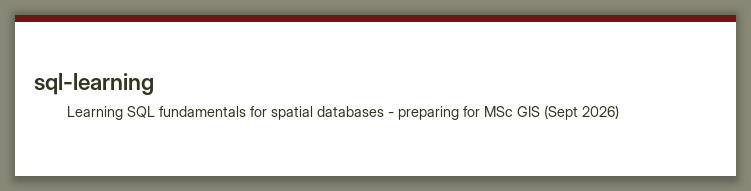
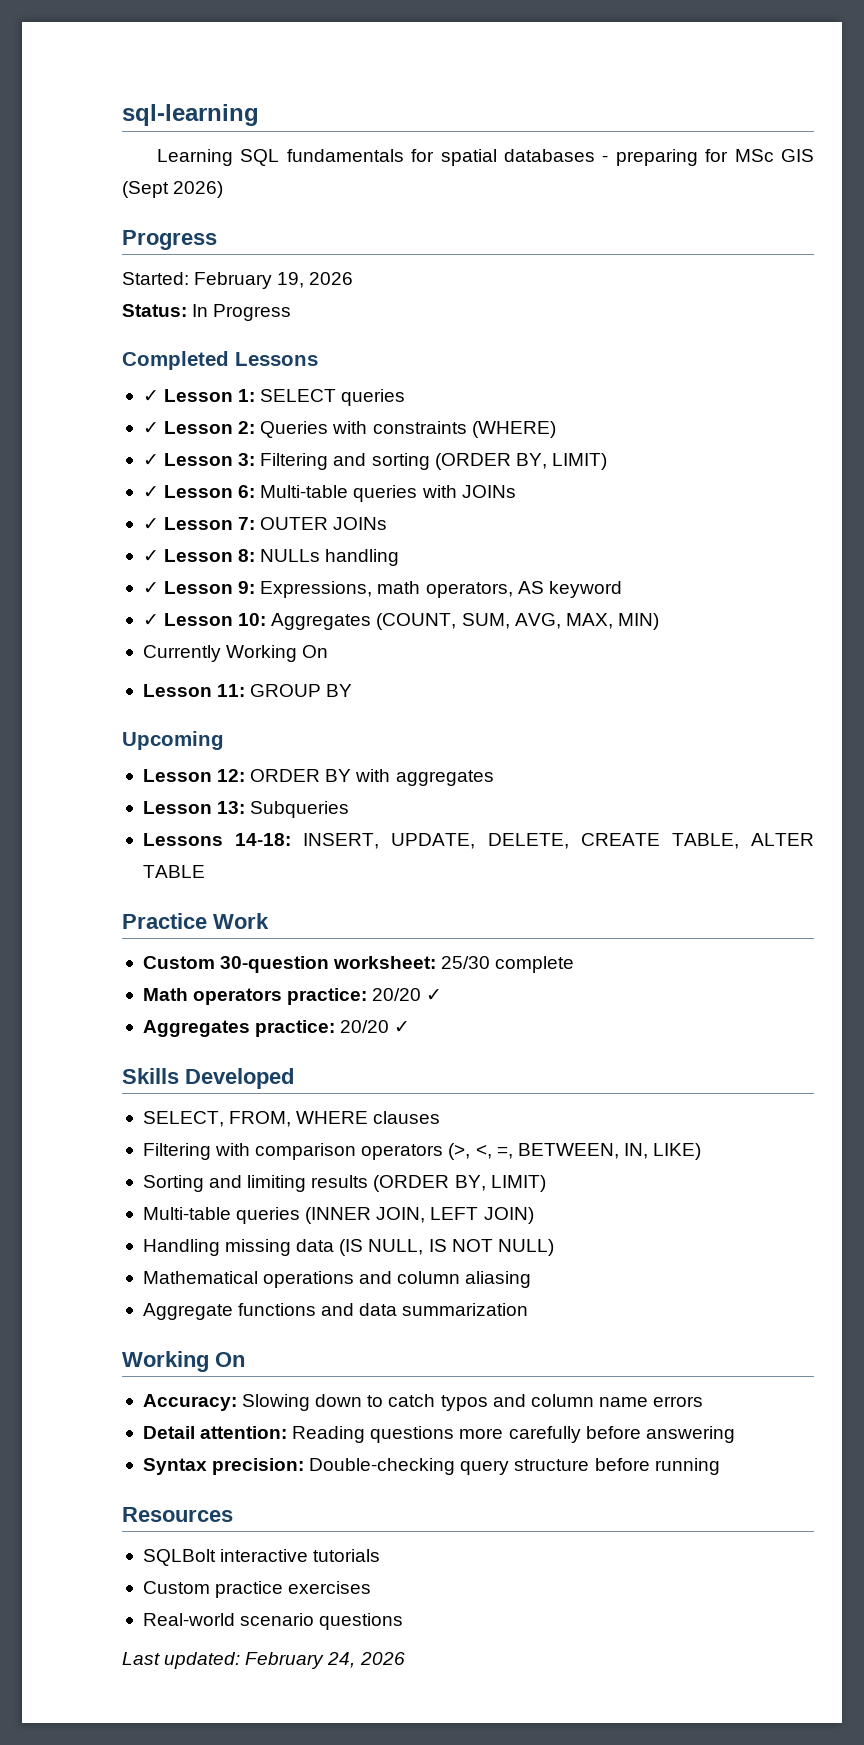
  Learning SQL fundamentals for spatial databases - preparing for MSc GIS (Sept 2026)
+ Progress
+ Started: February 19, 2026
+ Status: In Progress
+ Completed Lessons
+ ✓ Lesson 1: SELECT queries
+ ✓ Lesson 2: Queries with constraints (WHERE)
+ ✓ Lesson 3: Filtering and sorting (ORDER BY, LIMIT)
+ ✓ Lesson 6: Multi-table queries with JOINs
+ ✓ Lesson 7: OUTER JOINs
+ ✓ Lesson 8: NULLs handling
+ ✓ Lesson 9: Expressions, math operators, AS keyword
+ ✓ Lesson 10: Aggregates (COUNT, SUM, AVG, MAX, MIN)
+ Currently Working On
+ Lesson 11: GROUP BY
+ Upcoming
+ Lesson 12: ORDER BY with aggregates
+ Lesson 13: Subqueries
+ Lessons 14-18: INSERT, UPDATE, DELETE, CREATE TABLE, ALTER TABLE
+ Practice Work
+ Custom 30-question worksheet: 25/30 complete
+ Math operators practice: 20/20 ✓
+ Aggregates practice: 20/20 ✓
+ Skills Developed
+ SELECT, FROM, WHERE clauses
+ Filtering with comparison operators (>, <, =, BETWEEN, IN, LIKE)
+ Sorting and limiting results (ORDER BY, LIMIT)
+ Multi-table queries (INNER JOIN, LEFT JOIN)
+ Handling missing data (IS NULL, IS NOT NULL)
+ Mathematical operations and column aliasing
+ Aggregate functions and data summarization
+ Working On
+ Accuracy: Slowing down to catch typos and column name errors
+ Detail attention: Reading questions more carefully before answering
+ Syntax precision: Double-checking query structure before running
+ Resources
+ SQLBolt interactive tutorials
+ Custom practice exercises
+ Real-world scenario questions
+ Last updated: February 24, 2026

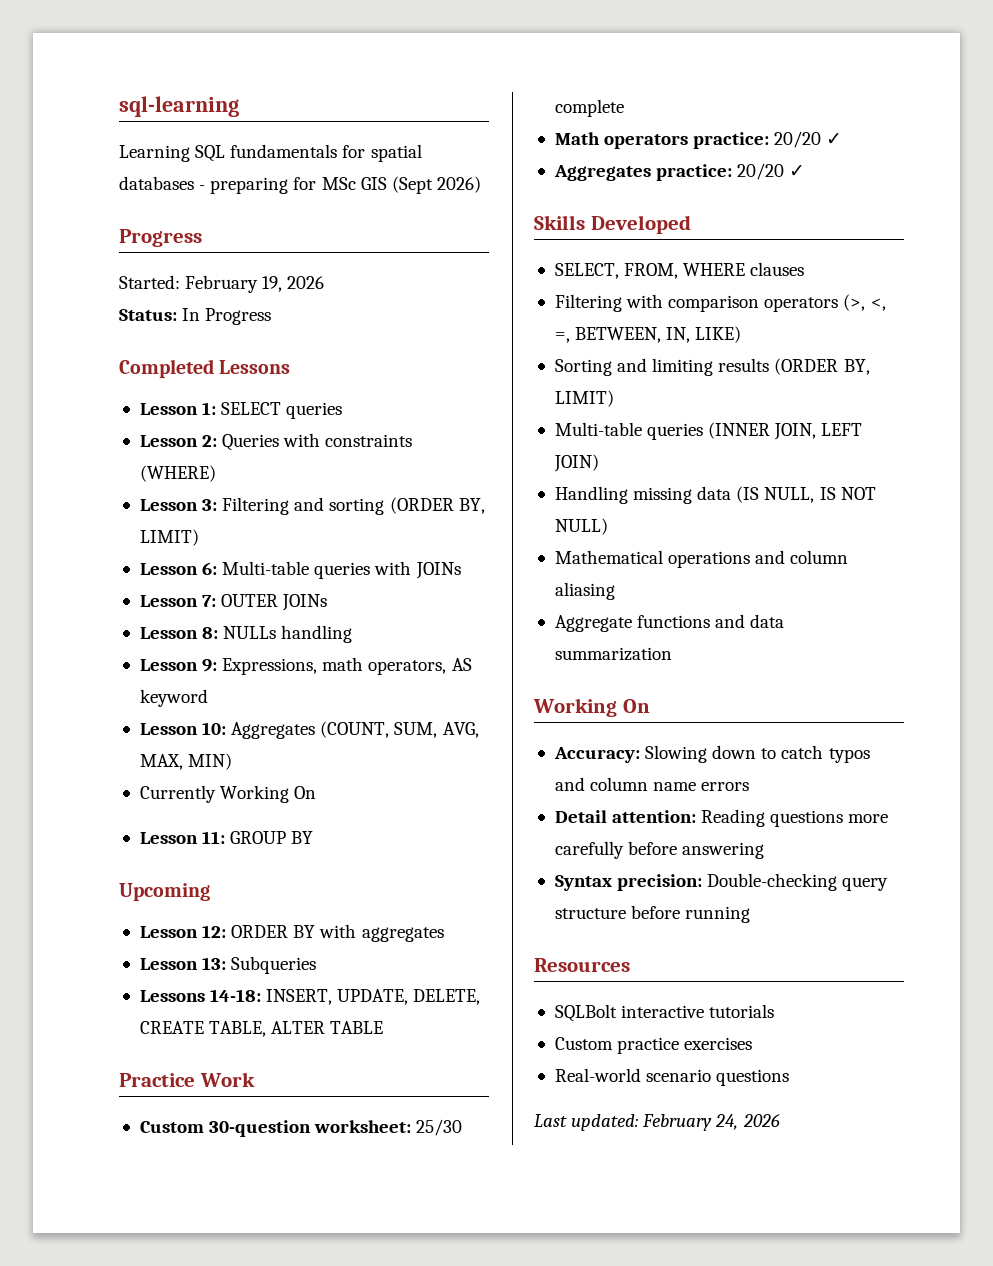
- ✓ Lesson 1: SELECT queries
+ Lesson 1: SELECT queries
- ✓ Lesson 2: Queries with constraints (WHERE)
+ Lesson 2: Queries with constraints (WHERE)
- ✓ Lesson 3: Filtering and sorting (ORDER BY, LIMIT)
+ Lesson 3: Filtering and sorting (ORDER BY, LIMIT)
- ✓ Lesson 6: Multi-table queries with JOINs
+ Lesson 6: Multi-table queries with JOINs
- ✓ Lesson 7: OUTER JOINs
+ Lesson 7: OUTER JOINs
- ✓ Lesson 8: NULLs handling
+ Lesson 8: NULLs handling
- ✓ Lesson 9: Expressions, math operators, AS keyword
+ Lesson 9: Expressions, math operators, AS keyword
- ✓ Lesson 10: Aggregates (COUNT, SUM, AVG, MAX, MIN)
+ Lesson 10: Aggregates (COUNT, SUM, AVG, MAX, MIN)

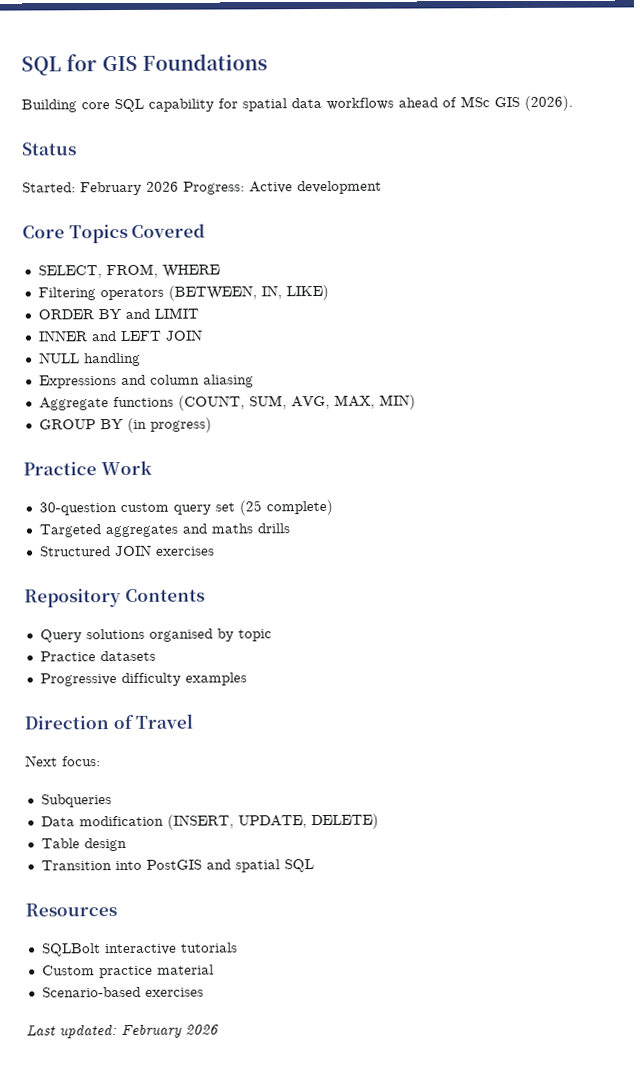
- sql-learning
- Learning SQL fundamentals for spatial databases - preparing for MSc GIS (Sept 2026)
- Progress
+ SQL for GIS Foundations
+ Building core SQL capability for spatial data workflows ahead of MSc GIS (2026).
+ Status
- Started: February 19, 2026
- Status: In Progress
- Completed Lessons
- Lesson 1: SELECT queries
- Lesson 2: Queries with constraints (WHERE)
- Lesson 3: Filtering and sorting (ORDER BY, LIMIT)
- Lesson 6: Multi-table queries with JOINs
- Lesson 7: OUTER JOINs
- Lesson 8: NULLs handling
- Lesson 9: Expressions, math operators, AS keyword
- Lesson 10: Aggregates (COUNT, SUM, AVG, MAX, MIN)
+ Started: February 2026 Progress: Active development
+ Core Topics Covered
+ SELECT, FROM, WHERE
+ Filtering operators (BETWEEN, IN, LIKE)
+ ORDER BY and LIMIT
+ INNER and LEFT JOIN
+ NULL handling
+ Expressions and column aliasing
+ Aggregate functions (COUNT, SUM, AVG, MAX, MIN)
- Currently Working On
- Lesson 11: GROUP BY
- Upcoming
- Lesson 12: ORDER BY with aggregates
- Lesson 13: Subqueries
- Lessons 14-18: INSERT, UPDATE, DELETE, CREATE TABLE, ALTER TABLE
+ GROUP BY (in progress)
  Practice Work
- Custom 30-question worksheet: 25/30 complete
- Math operators practice: 20/20 ✓
- Aggregates practice: 20/20 ✓
- Skills Developed
- SELECT, FROM, WHERE clauses
- Filtering with comparison operators (>, <, =, BETWEEN, IN, LIKE)
- Sorting and limiting results (ORDER BY, LIMIT)
- Multi-table queries (INNER JOIN, LEFT JOIN)
- Handling missing data (IS NULL, IS NOT NULL)
- Mathematical operations and column aliasing
- Aggregate functions and data summarization
- Working On
- Accuracy: Slowing down to catch typos and column name errors
- Detail attention: Reading questions more carefully before answering
- Syntax precision: Double-checking query structure before running
+ 30-question custom query set (25 complete)
+ Targeted aggregates and maths drills
+ Structured JOIN exercises
+ Repository Contents
+ Query solutions organised by topic
+ Practice datasets
+ Progressive difficulty examples
+ Direction of Travel
+ Next focus:
+ Subqueries
+ Data modification (INSERT, UPDATE, DELETE)
+ Table design
+ Transition into PostGIS and spatial SQL
- Custom practice exercises
- Real-world scenario questions
+ Custom practice material
+ Scenario-based exercises
- Last updated: February 24, 2026
+ Last updated: February 2026

